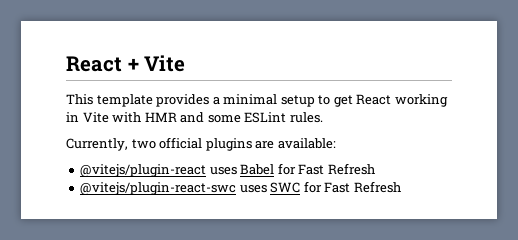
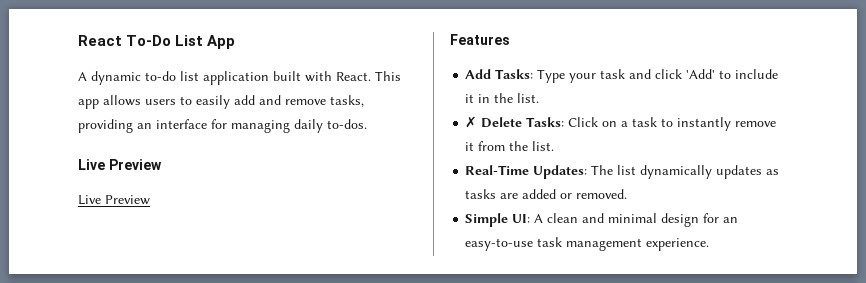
- React + Vite
- This template provides a minimal setup to get React working in Vite with HMR and some ESLint rules.
- Currently, two official plugins are available:
- @vitejs/plugin-react uses Babel for Fast Refresh
- @vitejs/plugin-react-swc uses SWC for Fast Refresh
+ React To-Do List App
+ A dynamic to-do list application built with React. This app allows users to easily add and remove tasks, providing an interface for managing daily to-dos.
+ Live Preview
+ Live Preview
+ Features
+ Add Tasks: Type your task and click 'Add' to include it in the list.
+ ✗ Delete Tasks: Click on a task to instantly remove it from the list.
+ Real-Time Updates: The list dynamically updates as tasks are added or removed.
+ Simple UI: A clean and minimal design for an easy-to-use task management experience.

